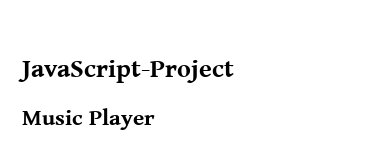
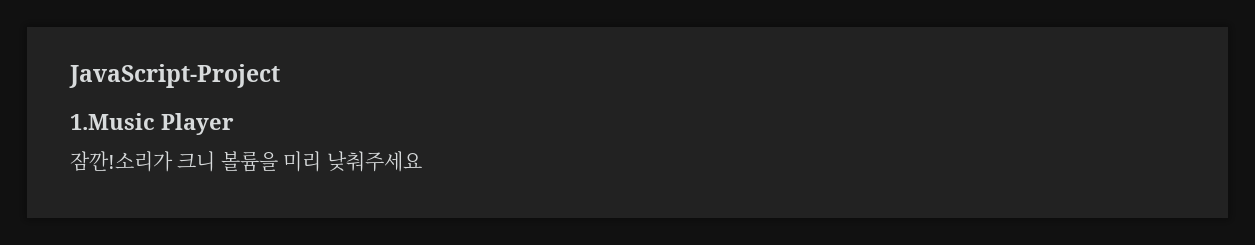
- Music Player
+ 1.Music Player
+ 잠깐!소리가 크니 볼륨을 미리 낮춰주세요

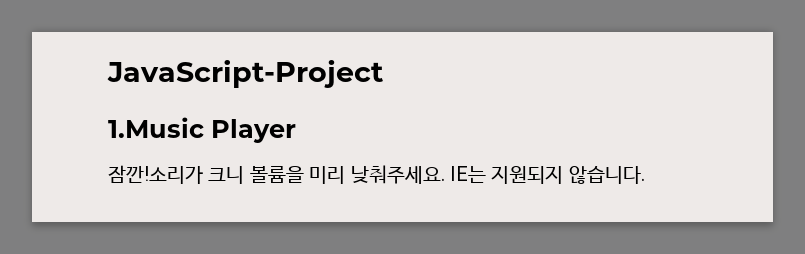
- 잠깐!소리가 크니 볼륨을 미리 낮춰주세요
+ 잠깐!소리가 크니 볼륨을 미리 낮춰주세요. IE는 지원되지 않습니다.

